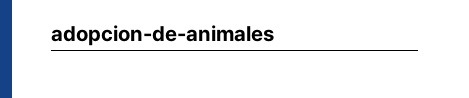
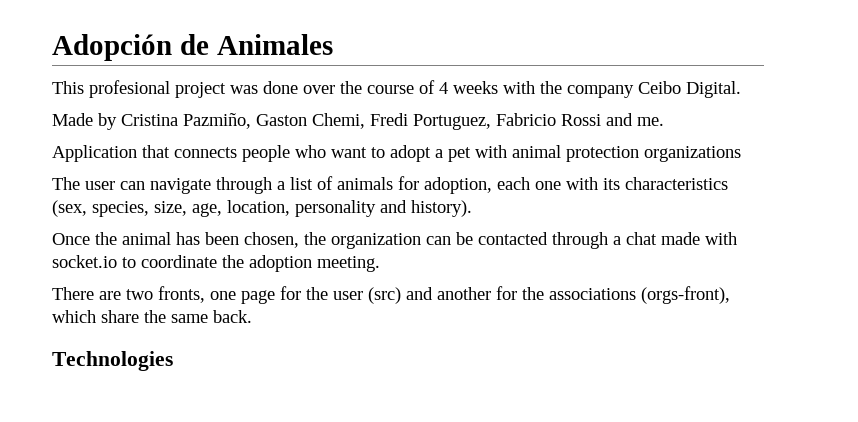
- adopcion-de-animales
+ Adopción de Animales
+ This profesional project was done over the course of 4 weeks with the company Ceibo Digital.
+ Made by Cristina Pazmiño, Gaston Chemi, Fredi Portuguez, Fabricio Rossi and me.
+ Application that connects people who want to adopt a pet with animal protection organizations
+ The user can navigate through a list of animals for adoption, each one with its characteristics (sex, species, size, age, location, personality and history).
+ Once the animal has been chosen, the organization can be contacted through a chat made with socket.io to coordinate the adoption meeting.
+ There are two fronts, one page for the user (src) and another for the associations (orgs-front), which share the same back.
+ Technologies

